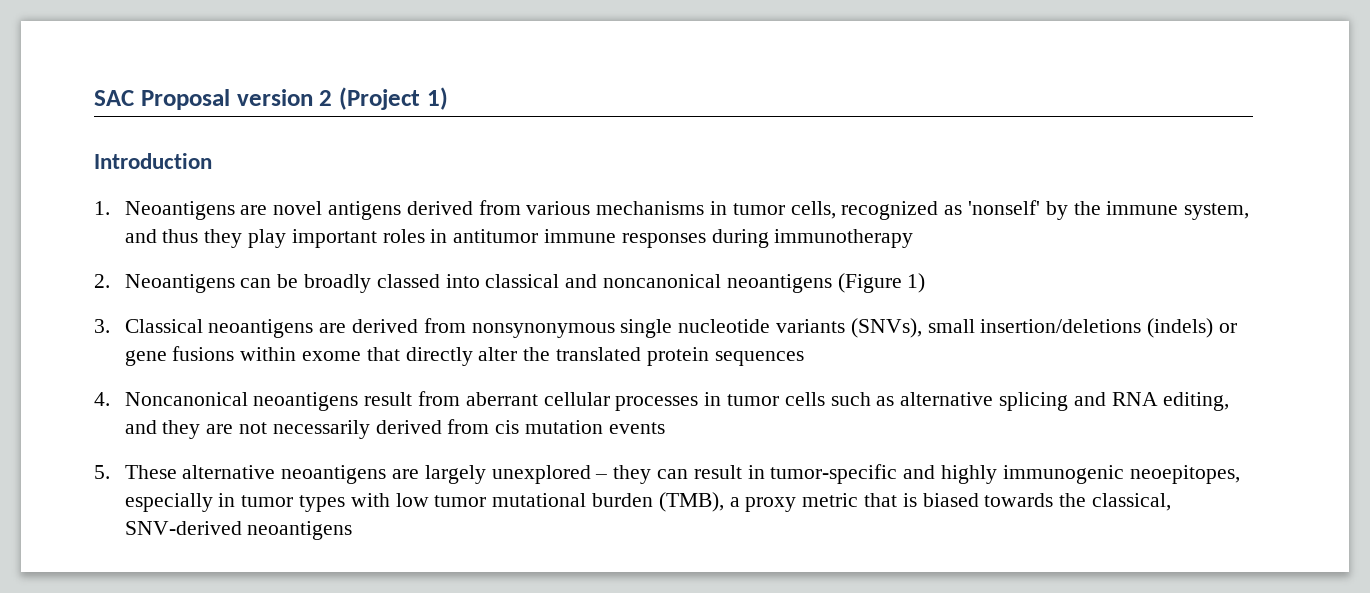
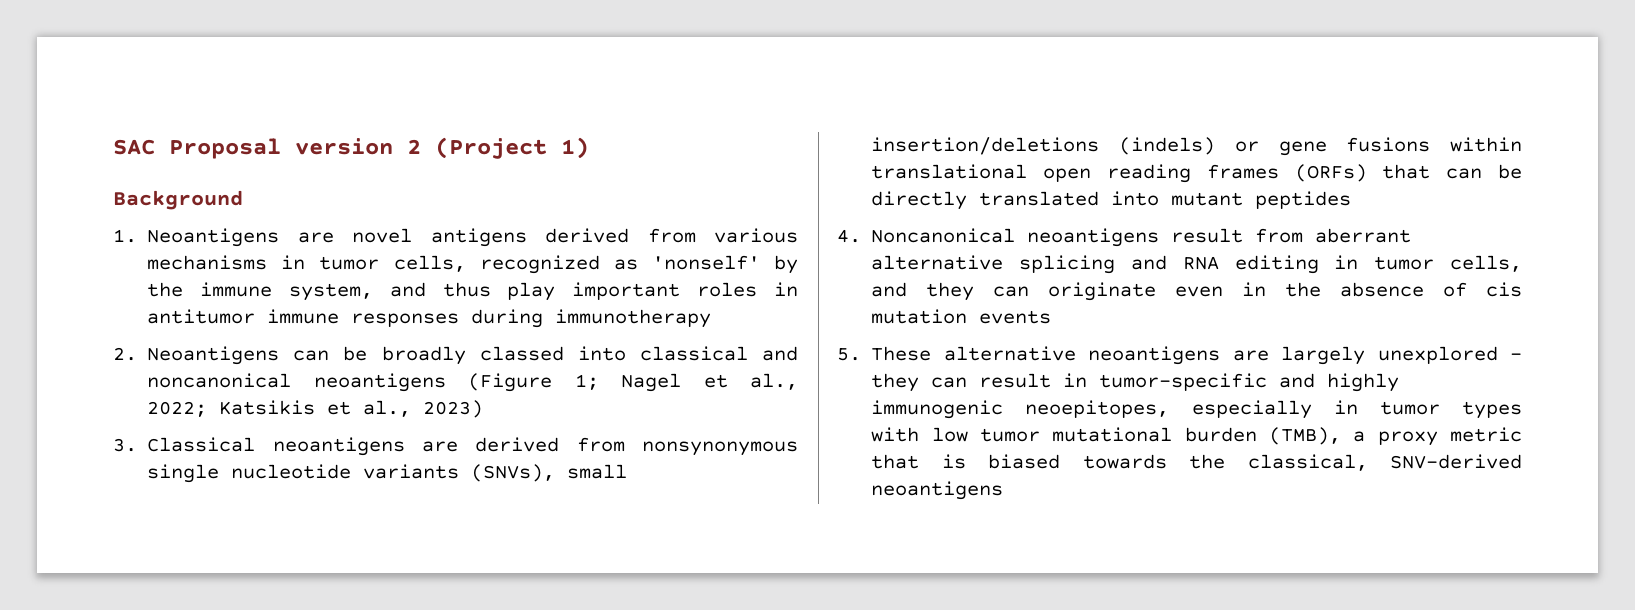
- Introduction
+ Background
- 1. Neoantigens are novel antigens derived from various mechanisms in tumor cells, recognized as 'nonself' by the immune system, and thus they play important roles in antitumor immune responses during immunotherapy
+ 1. Neoantigens are novel antigens derived from various mechanisms in tumor cells, recognized as 'nonself' by the immune system, and thus play important roles in antitumor immune responses during immunotherapy
- 2. Neoantigens can be broadly classed into classical and noncanonical neoantigens (Figure 1)
+ 2. Neoantigens can be broadly classed into classical and noncanonical neoantigens (Figure 1; Nagel et al., 2022; Katsikis et al., 2023)
- 3. Classical neoantigens are derived from nonsynonymous single nucleotide variants (SNVs), small insertion/deletions (indels) or gene fusions within exome that directly alter the translated protein sequences
+ 3. Classical neoantigens are derived from nonsynonymous single nucleotide variants (SNVs), small insertion/deletions (indels) or gene fusions within translational open reading frames (ORFs) that can be directly translated into mutant peptides
- 4. Noncanonical neoantigens result from aberrant cellular processes in tumor cells such as alternative splicing and RNA editing, and they are not necessarily derived from cis mutation events
+ 4. Noncanonical neoantigens result from aberrant alternative splicing and RNA editing in tumor cells, and they can originate even in the absence of cis mutation events

